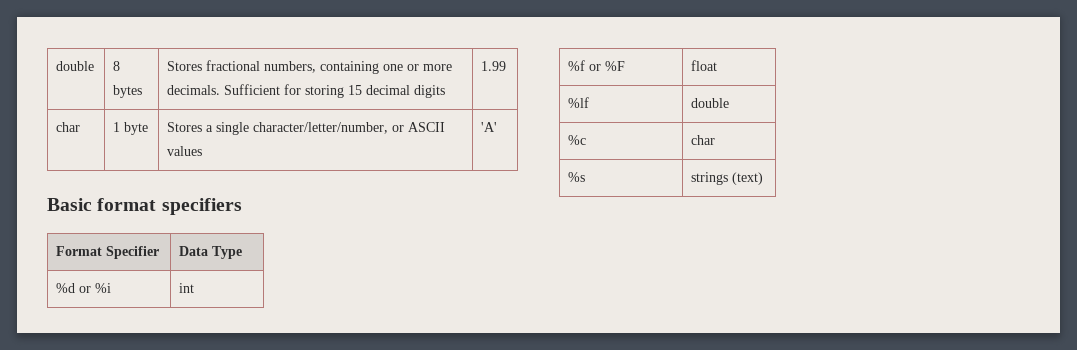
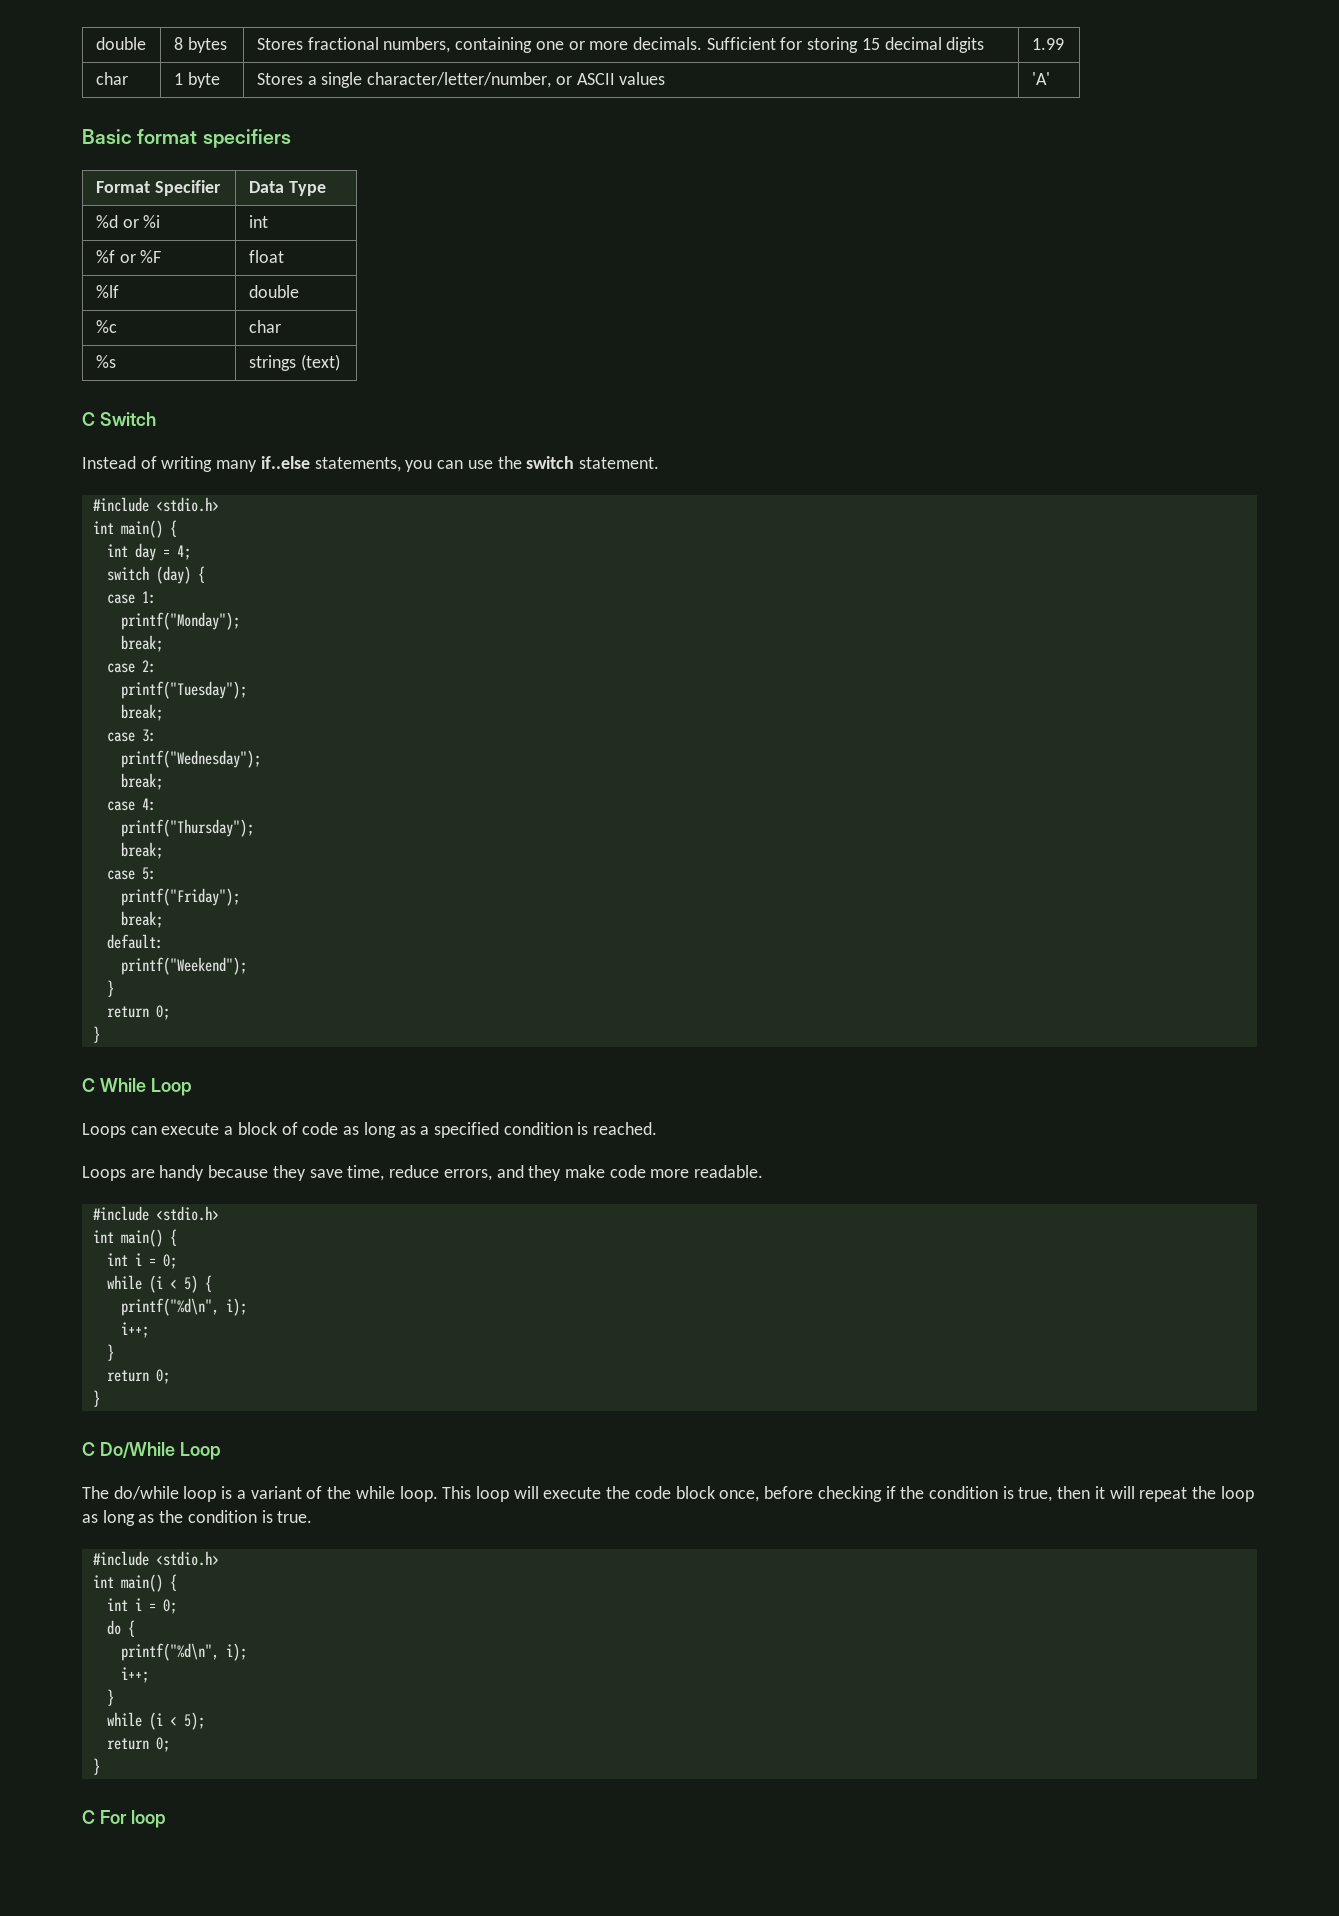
+ C Switch
+ Instead of writing many if..else statements, you can use the switch statement.
+ #include <stdio.h>
+ int main() {
+ int day = 4;
+ switch (day) {
+ case 1:
+ printf("Monday");
+ break;
+ case 2:
+ printf("Tuesday");
+ break;
+ case 3:
+ printf("Wednesday");
+ break;
+ case 4:
+ printf("Thursday");
+ break;
+ case 5:
+ printf("Friday");
+ break;
+ default:
+ printf("Weekend");
+ }
+ return 0;
+ }
+ C While Loop
+ Loops can execute a block of code as long as a specified condition is reached.
+ Loops are handy because they save time, reduce errors, and they make code more readable.
+ #include <stdio.h>
+ int main() {
+ int i = 0;
+ while (i < 5) {
+ printf("%d\n", i);
+ i++;
+ }
+ return 0;
+ }
+ C Do/While Loop
+ The do/while loop is a variant of the while loop. This loop will execute the code block once, before checking if the condition is true, then it will repeat the loop as long as the condition is true.
+ #include <stdio.h>
+ int main() {
+ int i = 0;
+ do {
+ printf("%d\n", i);
+ i++;
+ }
+ while (i < 5);
+ return 0;
+ }
+ C For loop

